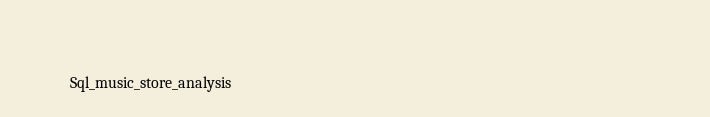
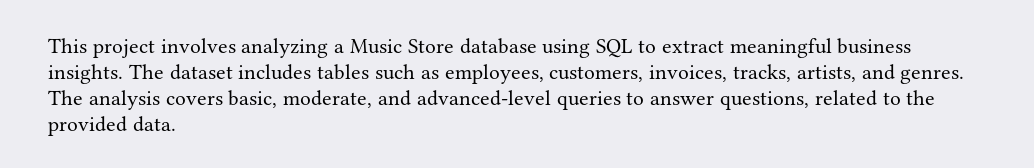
- Sql_music_store_analysis
+ This project involves analyzing a Music Store database using SQL to extract meaningful business insights. The dataset includes tables such as employees, customers, invoices, tracks, artists, and genres. The analysis covers basic, moderate, and advanced-level queries to answer questions, related to the provided data.

